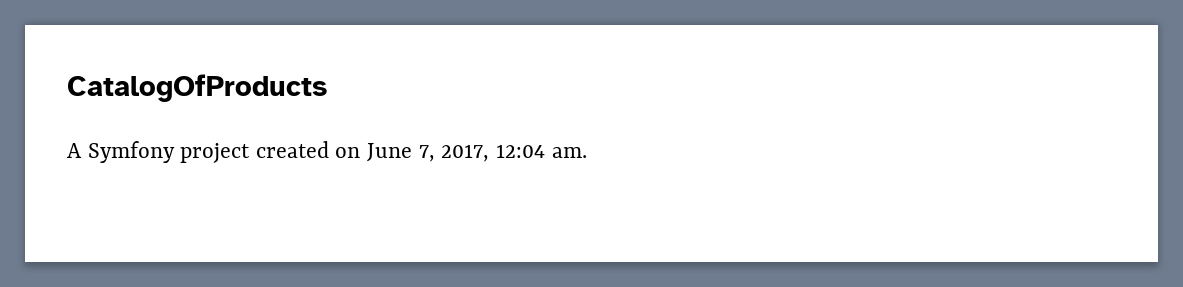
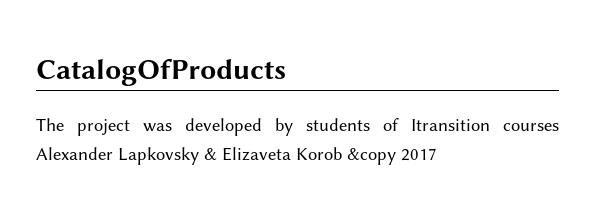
- A Symfony project created on June 7, 2017, 12:04 am.
+ The project was developed by students of Itransition courses Alexander Lapkovsky & Elizaveta Korob &copy 2017

